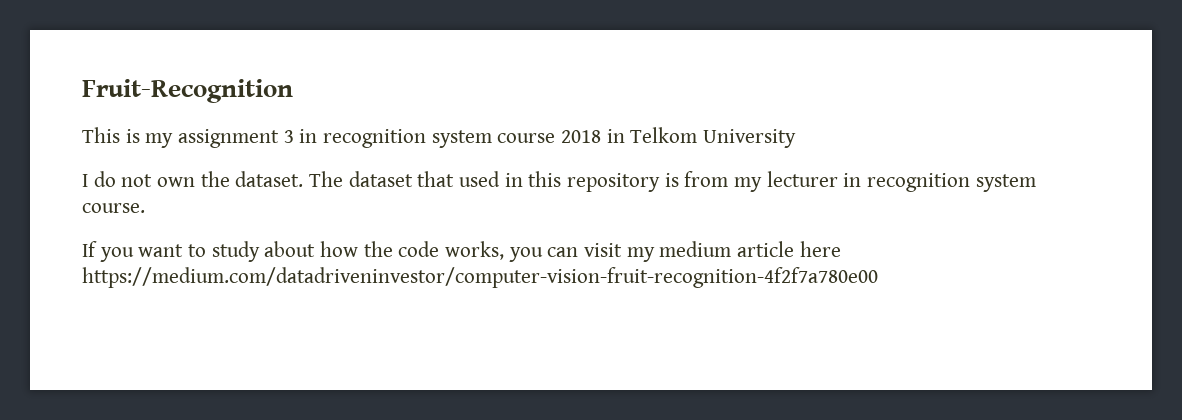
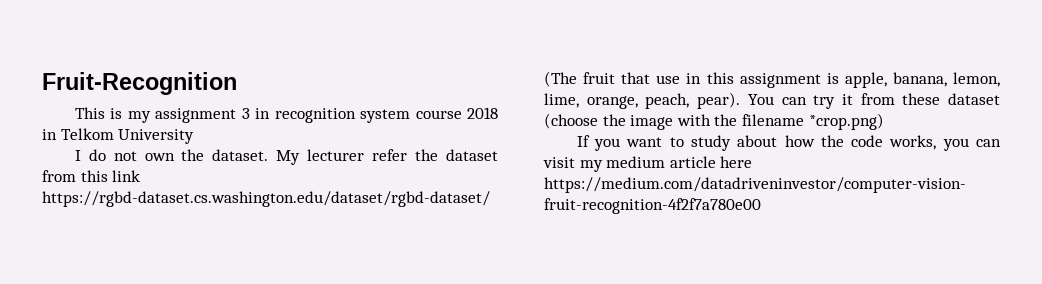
- The dataset that used in this repository is from my lecturer in recognition system course.
+ My lecturer refer the dataset from this link https://rgbd-dataset.cs.washington.edu/dataset/rgbd-dataset/ (The fruit that use in this assignment is apple, banana, lemon, lime, orange, peach, pear). You can try it from these dataset (choose the image with the filename *crop.png)

